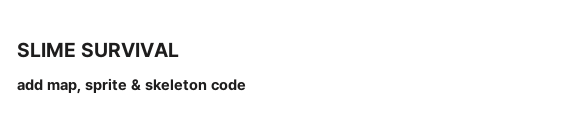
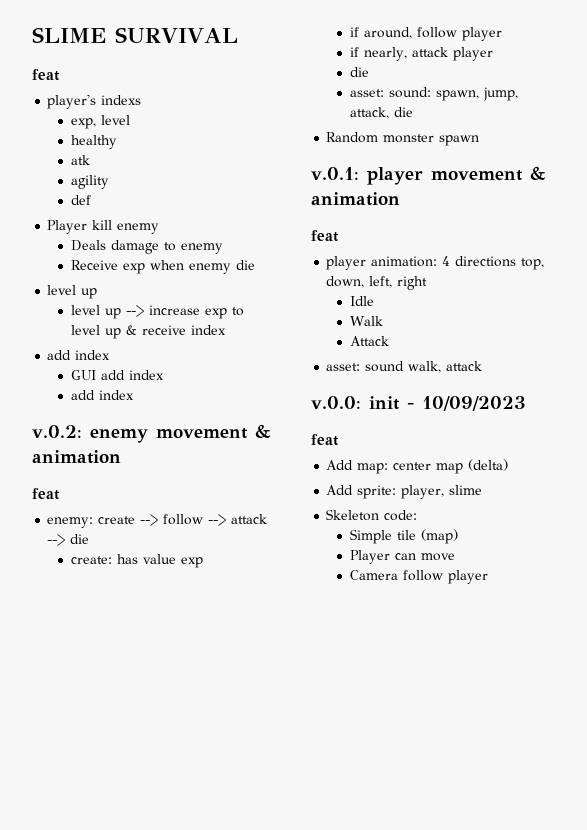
  SLIME SURVIVAL
- add map, sprite & skeleton code
+ feat
+ player's indexs
+ exp, level
+ healthy
+ atk
+ agility
+ def
+ Player kill enemy
+ Deals damage to enemy
+ Receive exp when enemy die
+ level up
+ level up --> increase exp to level up & receive index
+ add index
+ GUI add index
+ add index
+ v.0.2: enemy movement & animation
+ feat
+ enemy: create --> follow --> attack --> die
+ create: has value exp
+ if around, follow player
+ if nearly, attack player
+ die
+ asset: sound: spawn, jump, attack, die
+ Random monster spawn
+ v.0.1: player movement & animation
+ feat
+ player animation: 4 directions top, down, left, right
+ Idle
+ Walk
+ Attack
+ asset: sound walk, attack
+ v.0.0: init - 10/09/2023
+ feat
+ Add map: center map (delta)
+ Add sprite: player, slime
+ Skeleton code:
+ Simple tile (map)
+ Player can move
+ Camera follow player

